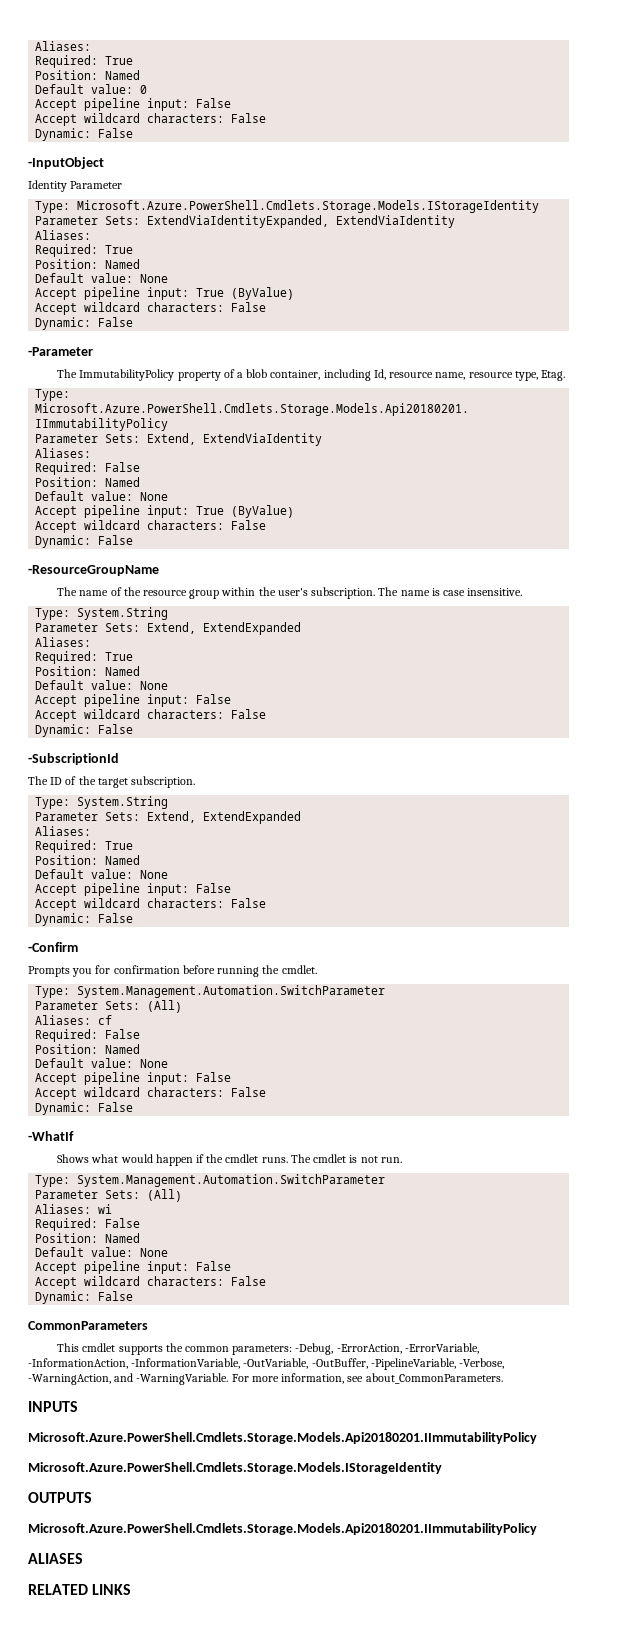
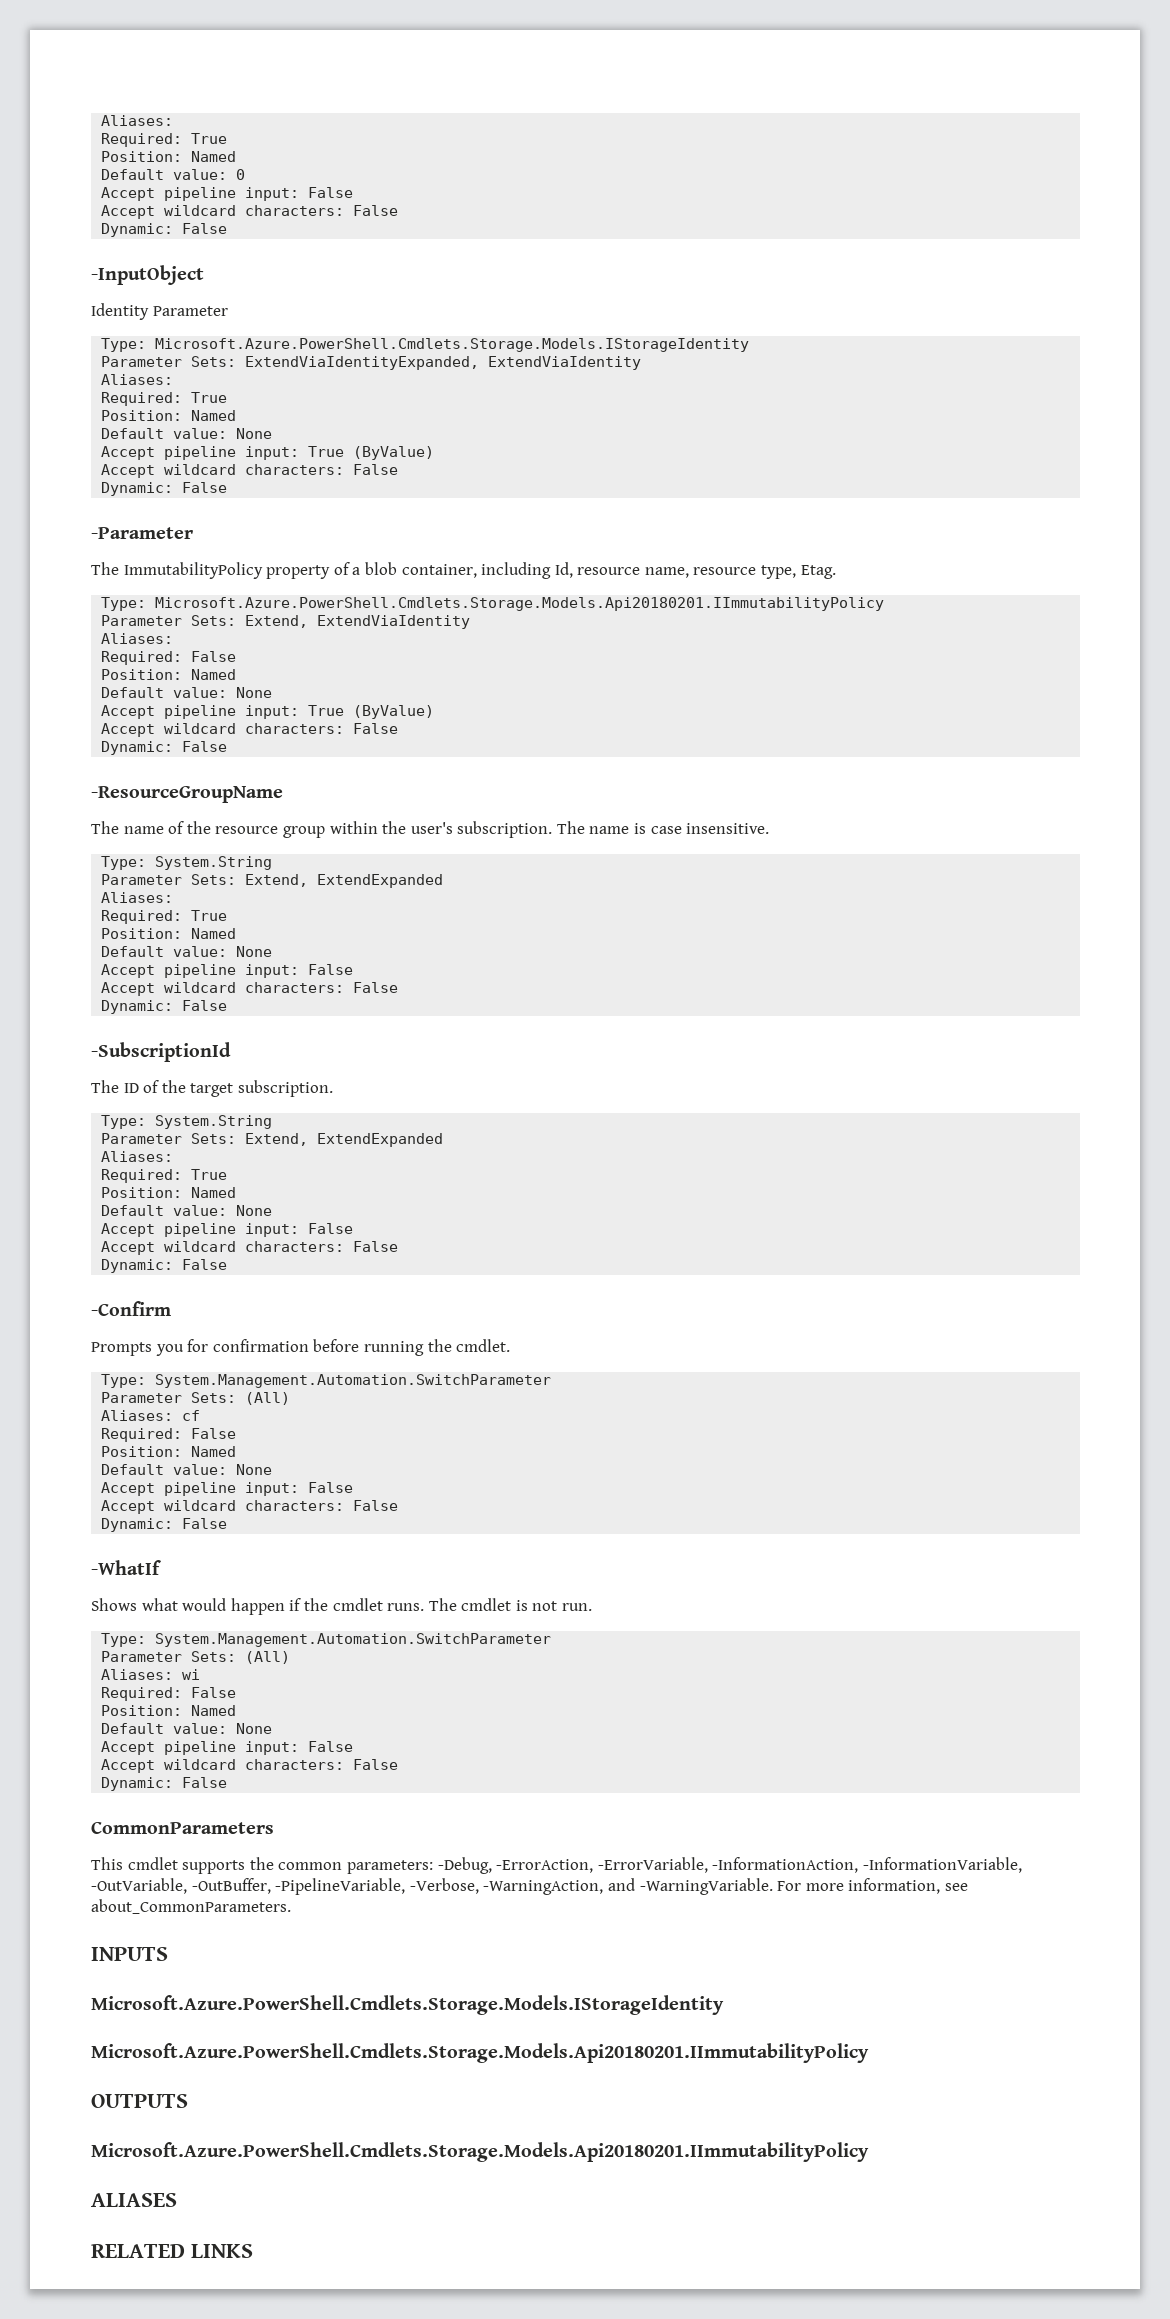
  INPUTS
+ Microsoft.Azure.PowerShell.Cmdlets.Storage.Models.IStorageIdentity
  Microsoft.Azure.PowerShell.Cmdlets.Storage.Models.Api20180201.IImmutabilityPolicy
- Microsoft.Azure.PowerShell.Cmdlets.Storage.Models.IStorageIdentity

